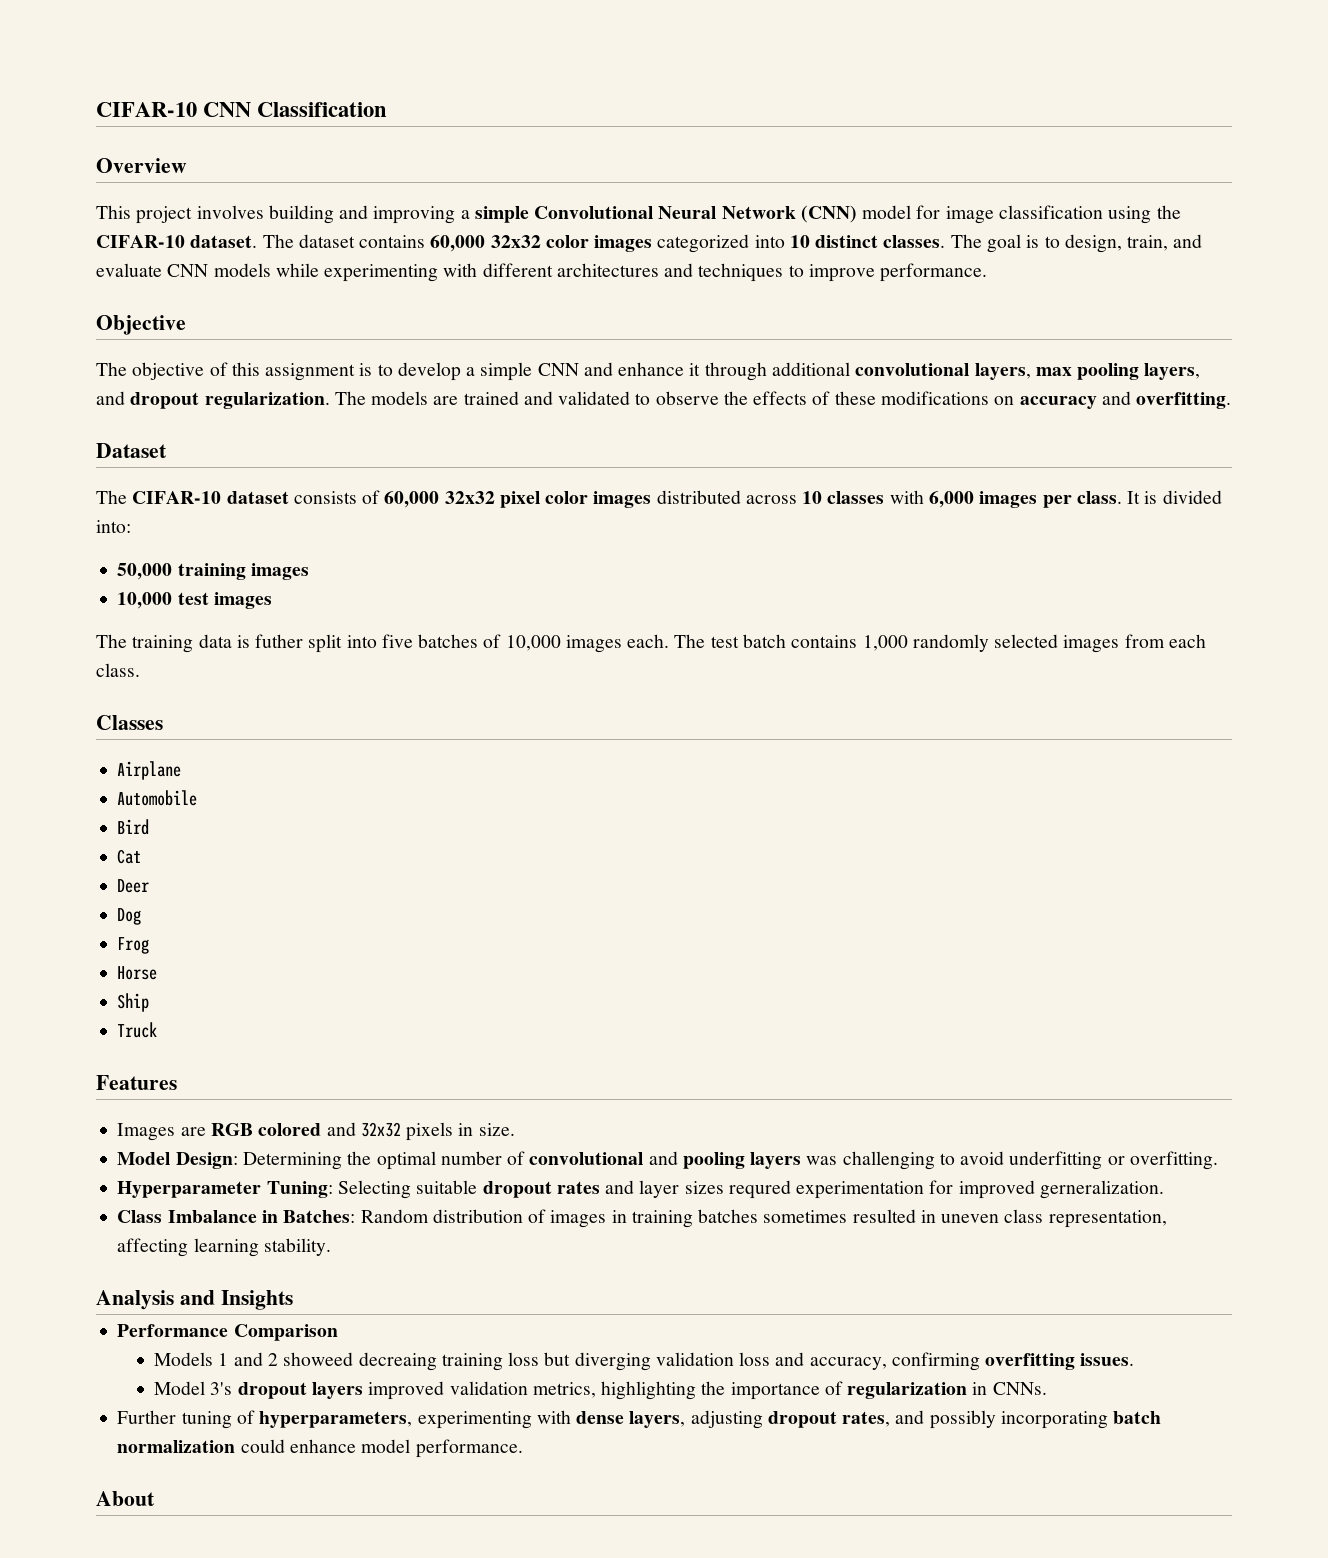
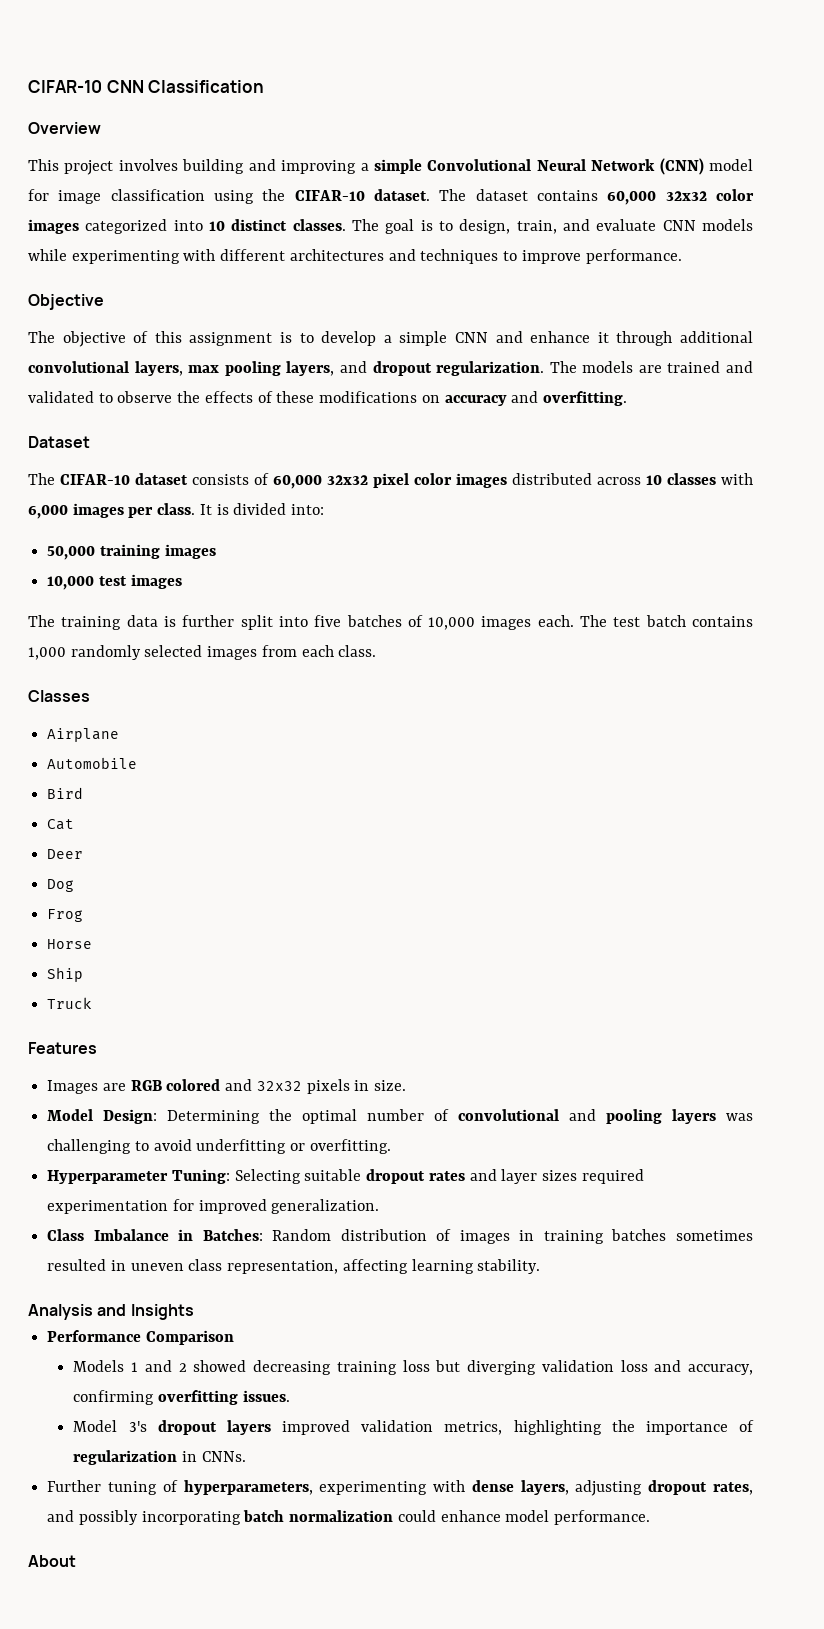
- The training data is futher split into five batches of 10,000 images each.
+ The training data is further split into five batches of 10,000 images each.
- Hyperparameter Tuning: Selecting suitable dropout rates and layer sizes requred experimentation for improved gerneralization.
+ Hyperparameter Tuning: Selecting suitable dropout rates and layer sizes required experimentation for improved generalization.
- Models 1 and 2 showeed decreaing training loss but diverging validation loss and accuracy, confirming overfitting issues.
+ Models 1 and 2 showed decreasing training loss but diverging validation loss and accuracy, confirming overfitting issues.

